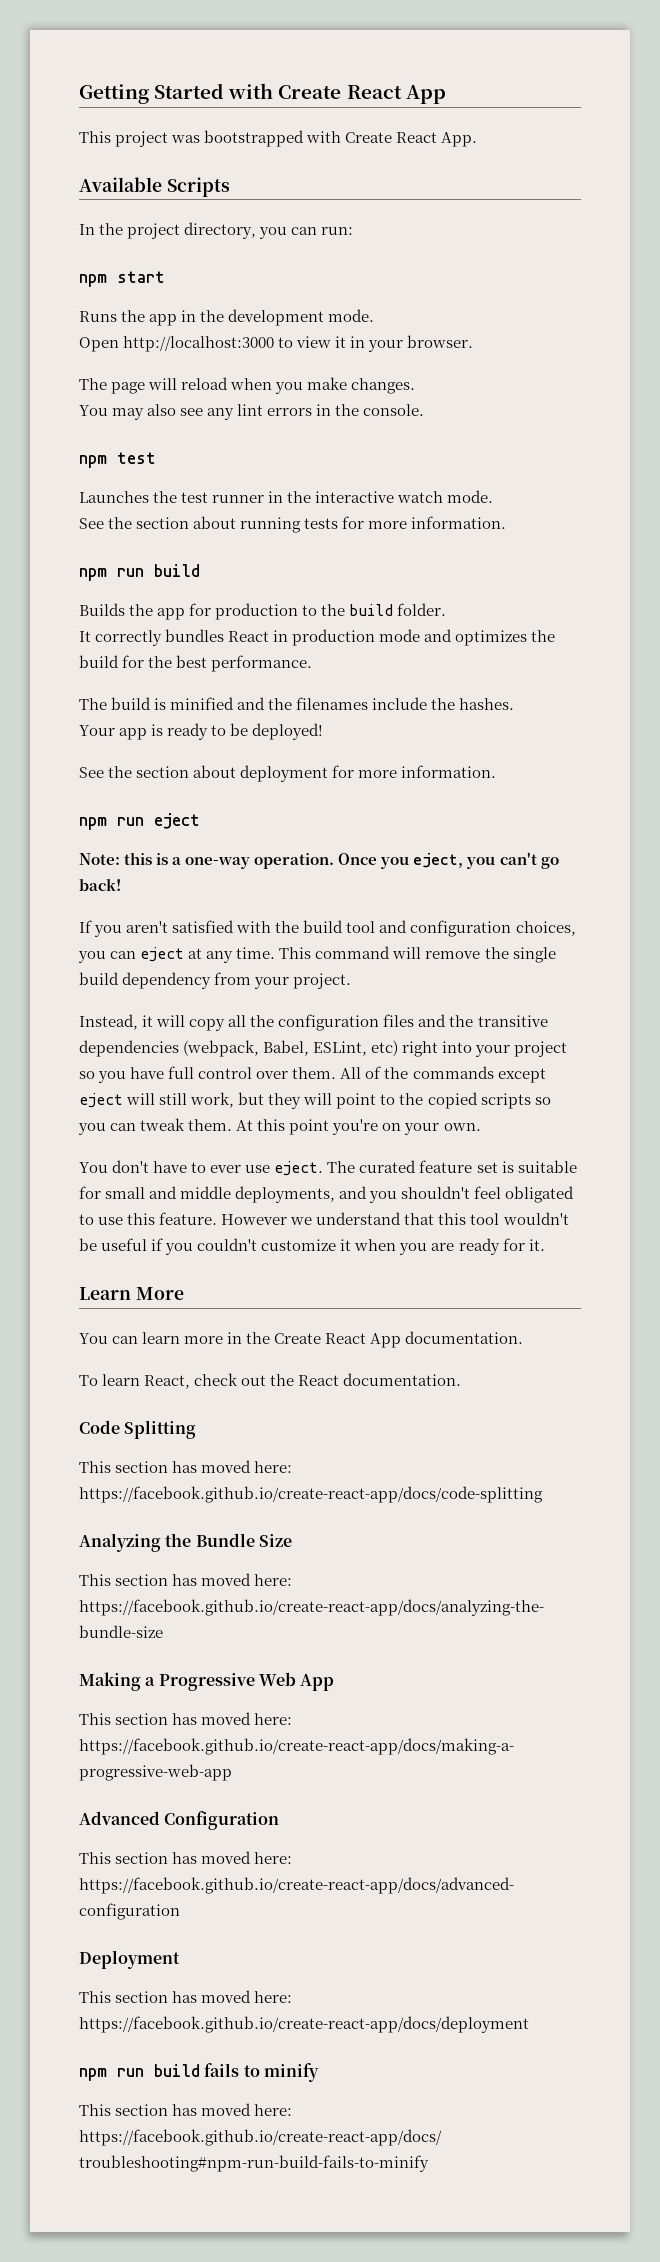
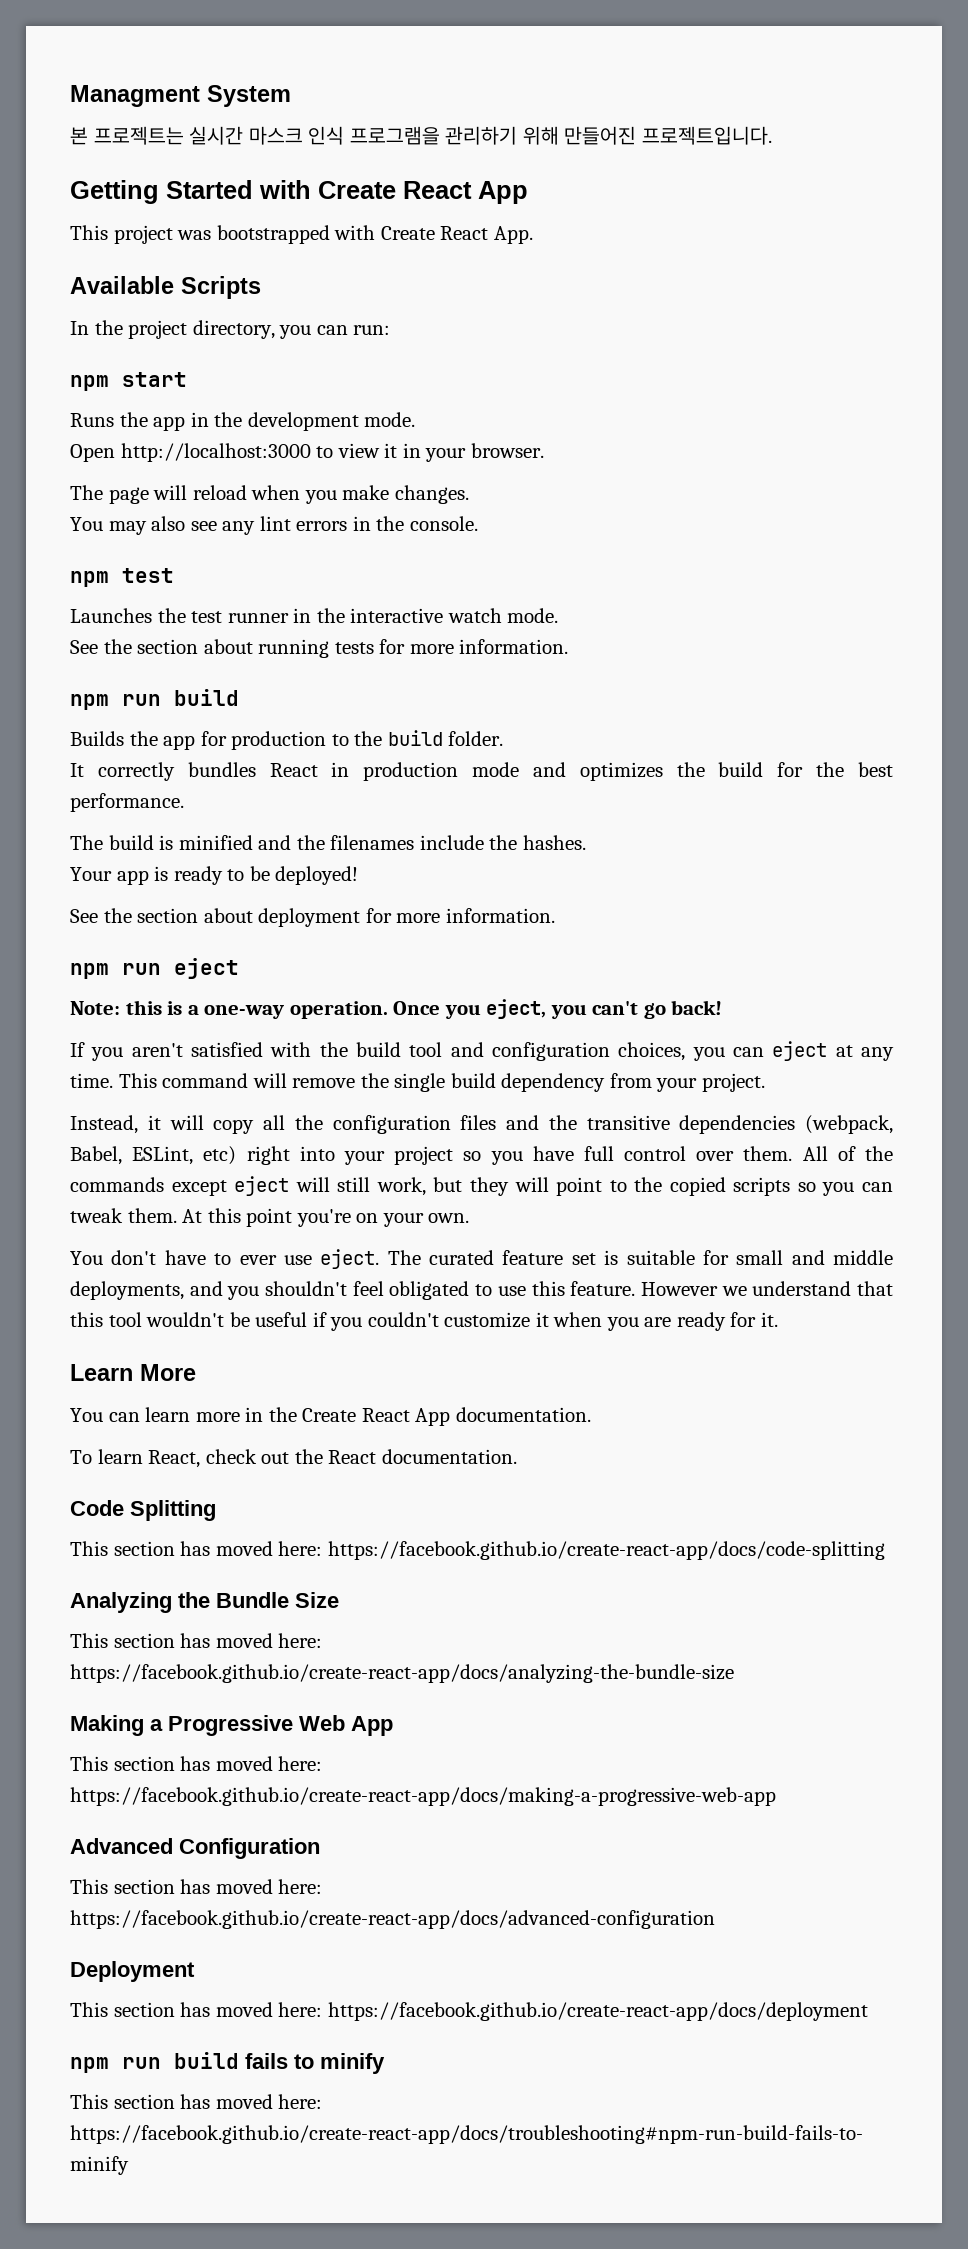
+ Managment System
+ 본 프로젝트는 실시간 마스크 인식 프로그램을 관리하기 위해 만들어진 프로젝트입니다.

